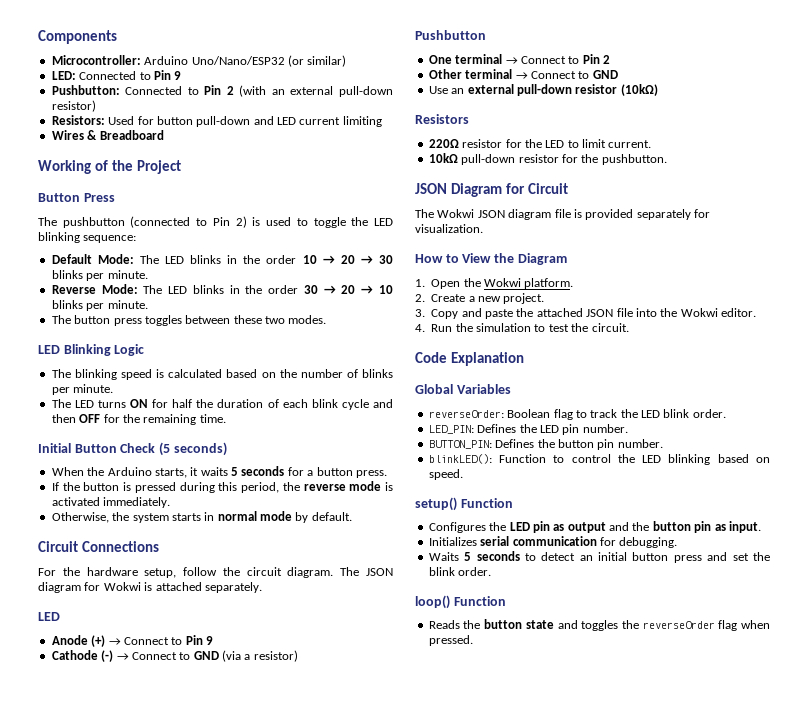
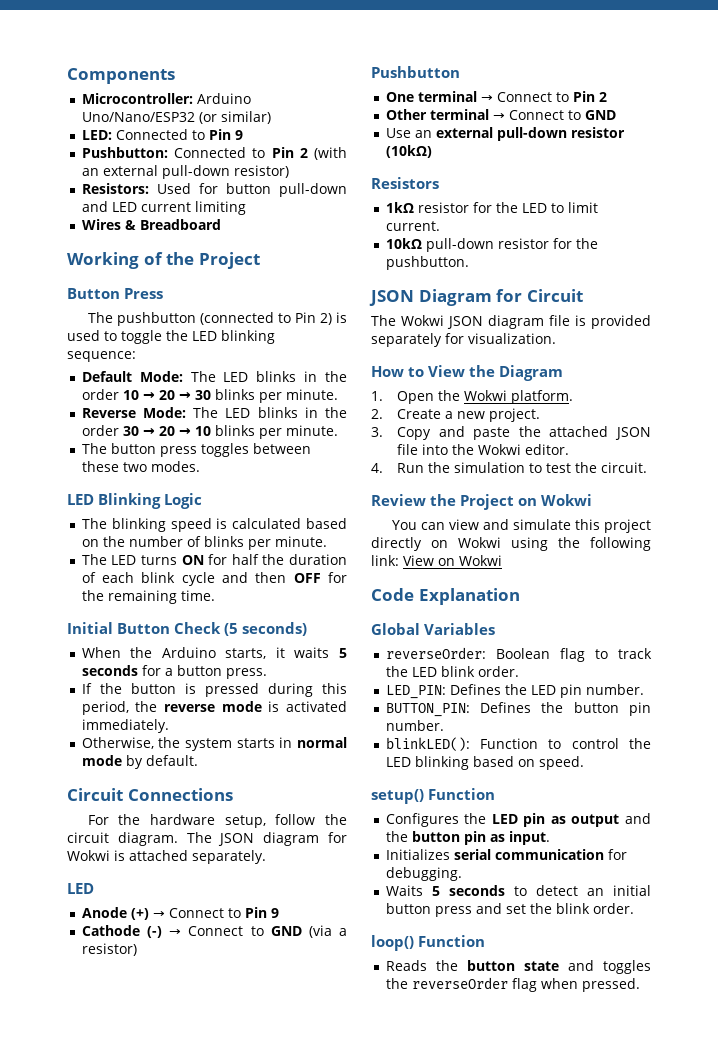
- 220Ω resistor for the LED to limit current.
+ 1kΩ resistor for the LED to limit current.
+ Review the Project on Wokwi
+ You can view and simulate this project directly on Wokwi using the following link: View on Wokwi

